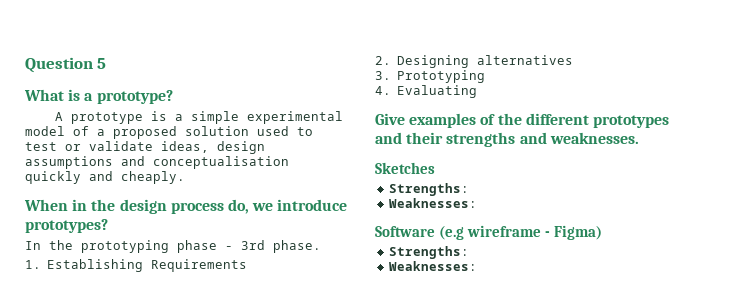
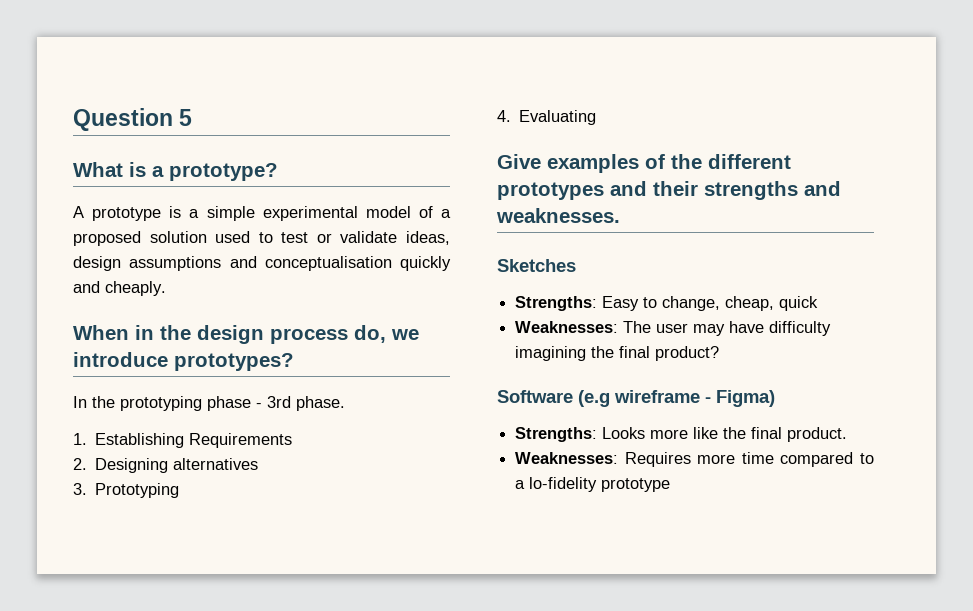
  Sketches
- Strengths:
- Weaknesses:
+ Strengths: Easy to change, cheap, quick
+ Weaknesses: The user may have difficulty imagining the final product?
  Software (e.g wireframe - Figma)
- Strengths:
- Weaknesses:
+ Strengths: Looks more like the final product.
+ Weaknesses: Requires more time compared to a lo-fidelity prototype

